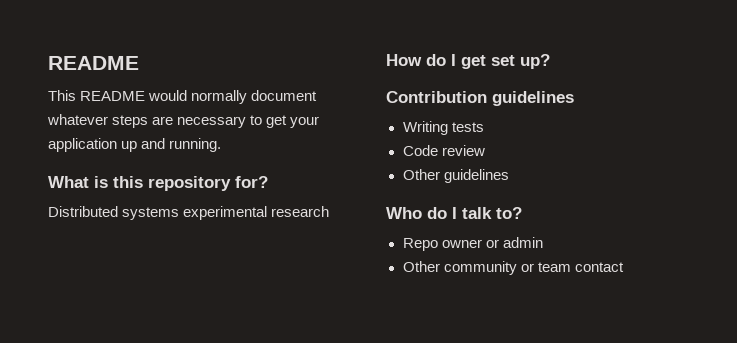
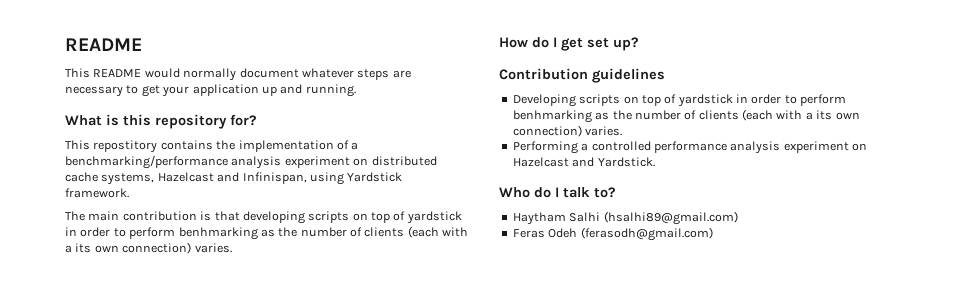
- Distributed systems experimental research
+ This repostitory contains the implementation of a benchmarking/performance analysis experiment on distributed cache systems, Hazelcast and Infinispan, using Yardstick framework.
+ The main contribution is that developing scripts on top of yardstick in order to perform benhmarking as the number of clients (each with a its own connection) varies.
- Writing tests
- Code review
- Other guidelines
+ Developing scripts on top of yardstick in order to perform benhmarking as the number of clients (each with a its own connection) varies.
+ Performing a controlled performance analysis experiment on Hazelcast and Yardstick.
- Repo owner or admin
- Other community or team contact
+ Haytham Salhi (hsalhi89@gmail.com)
+ Feras Odeh (ferasodh@gmail.com)

